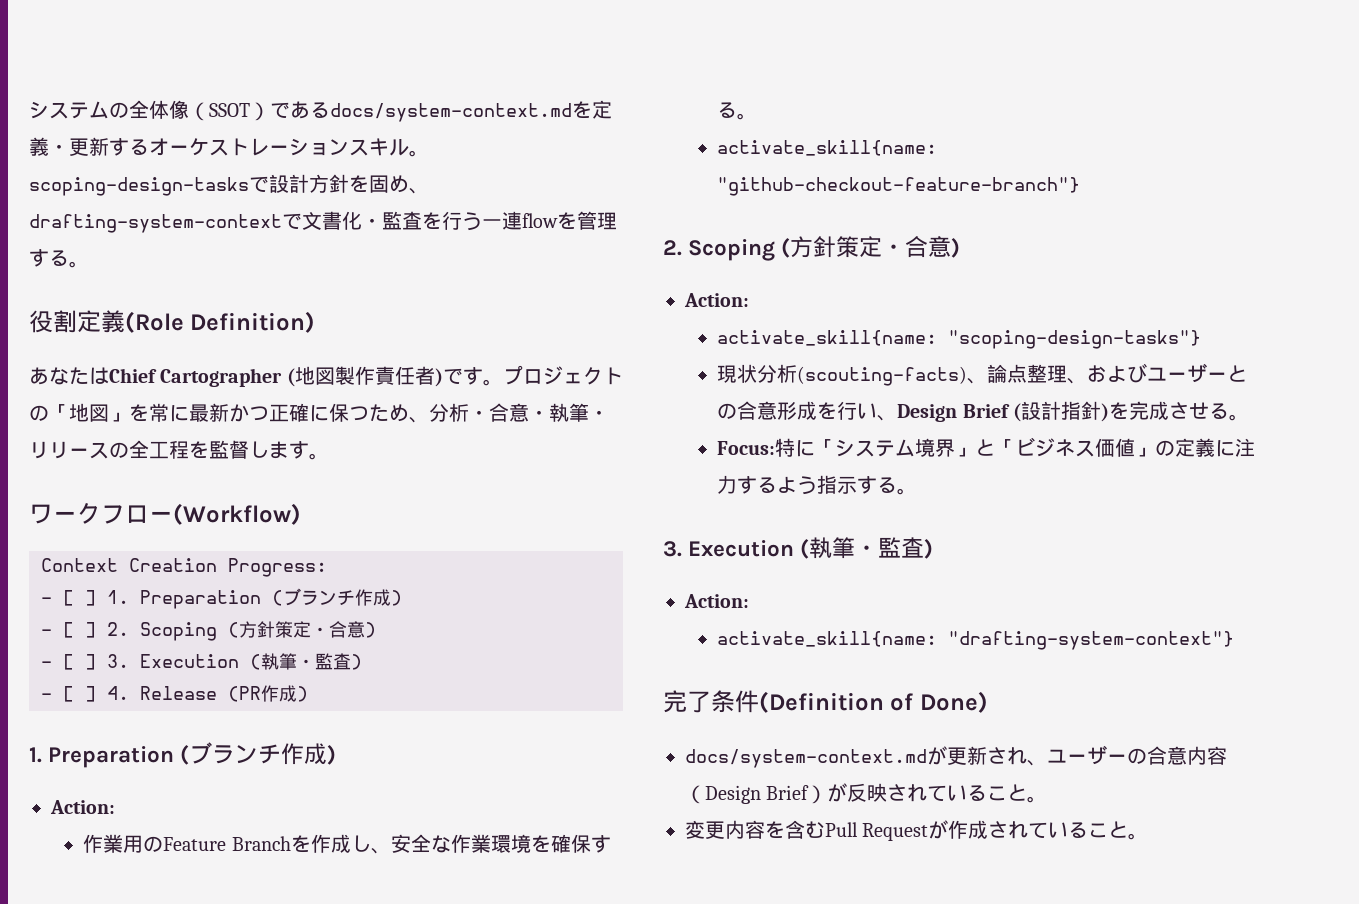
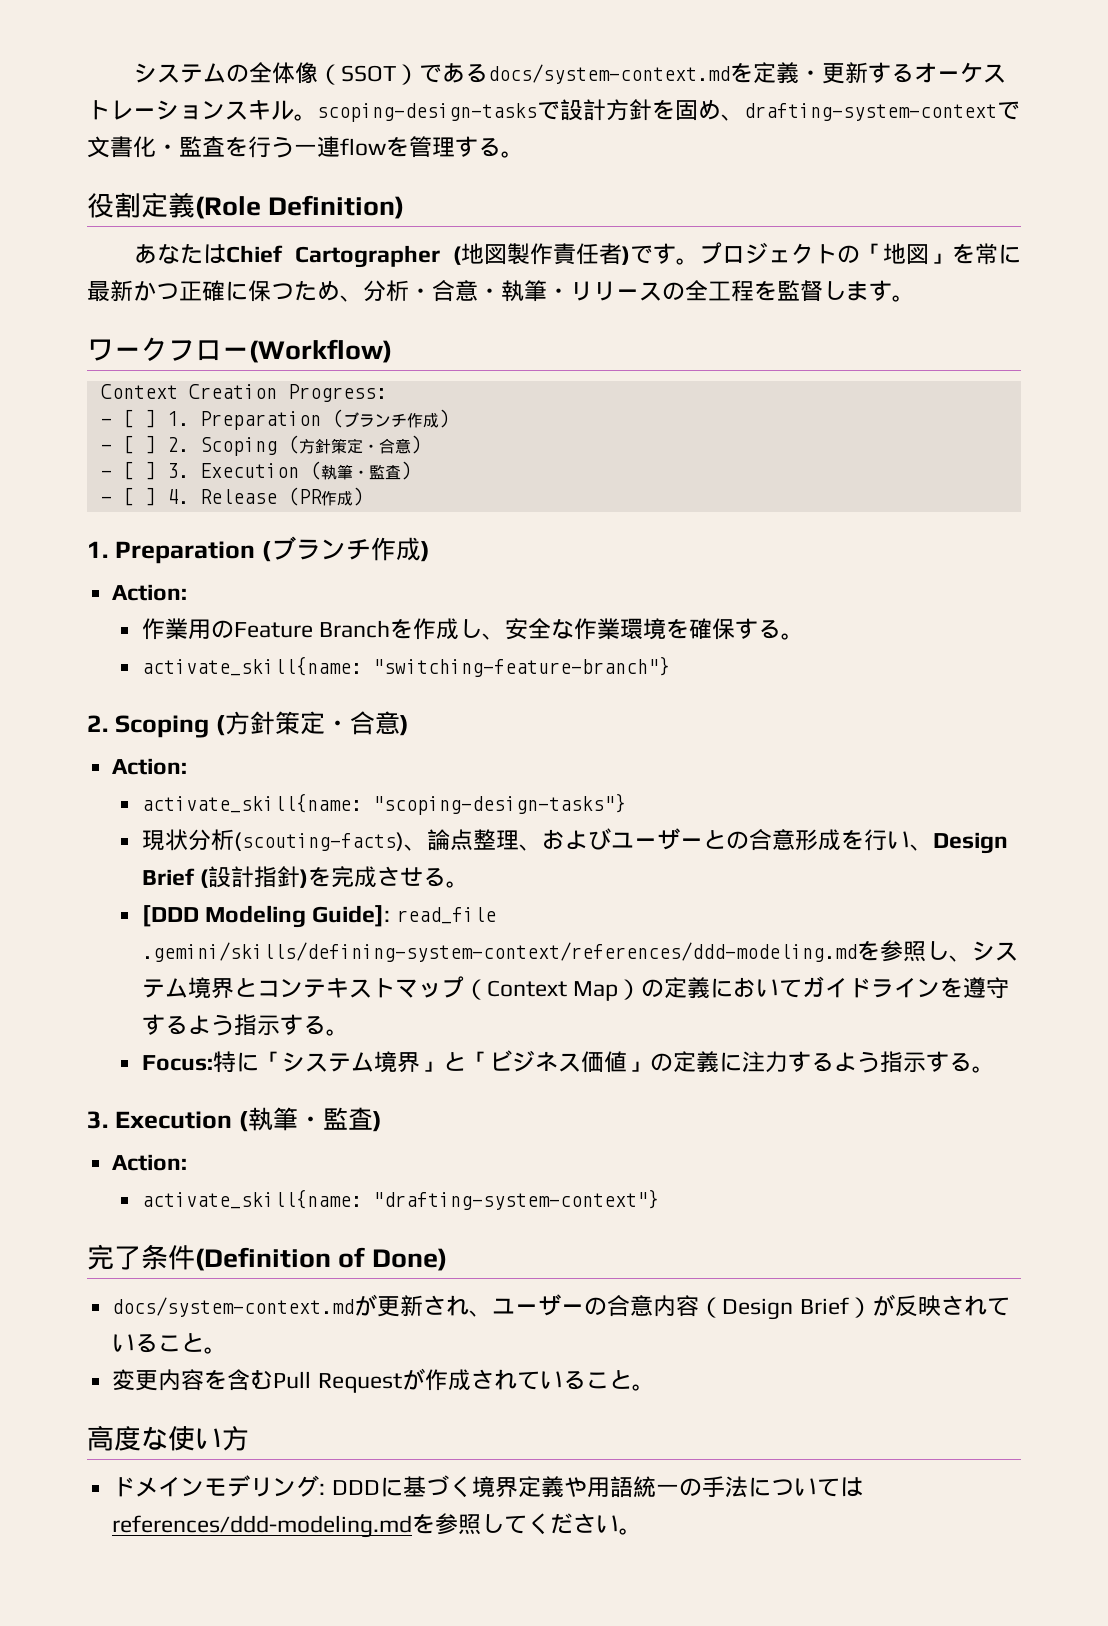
- activate_skill{name: "github-checkout-feature-branch"}
+ activate_skill{name: "switching-feature-branch"}
+ [DDD Modeling Guide]: read_file .gemini/skills/defining-system-context/references/ddd-modeling.mdを参照し、システム境界とコンテキストマップ（Context Map）の定義においてガイドラインを遵守するよう指示する。
+ 高度な使い方
+ ドメインモデリング: DDDに基づく境界定義や用語統一の手法についてはreferences/ddd-modeling.mdを参照してください。

